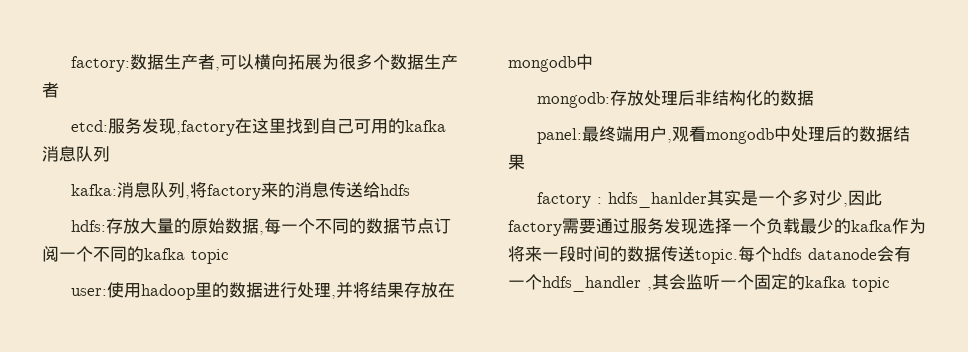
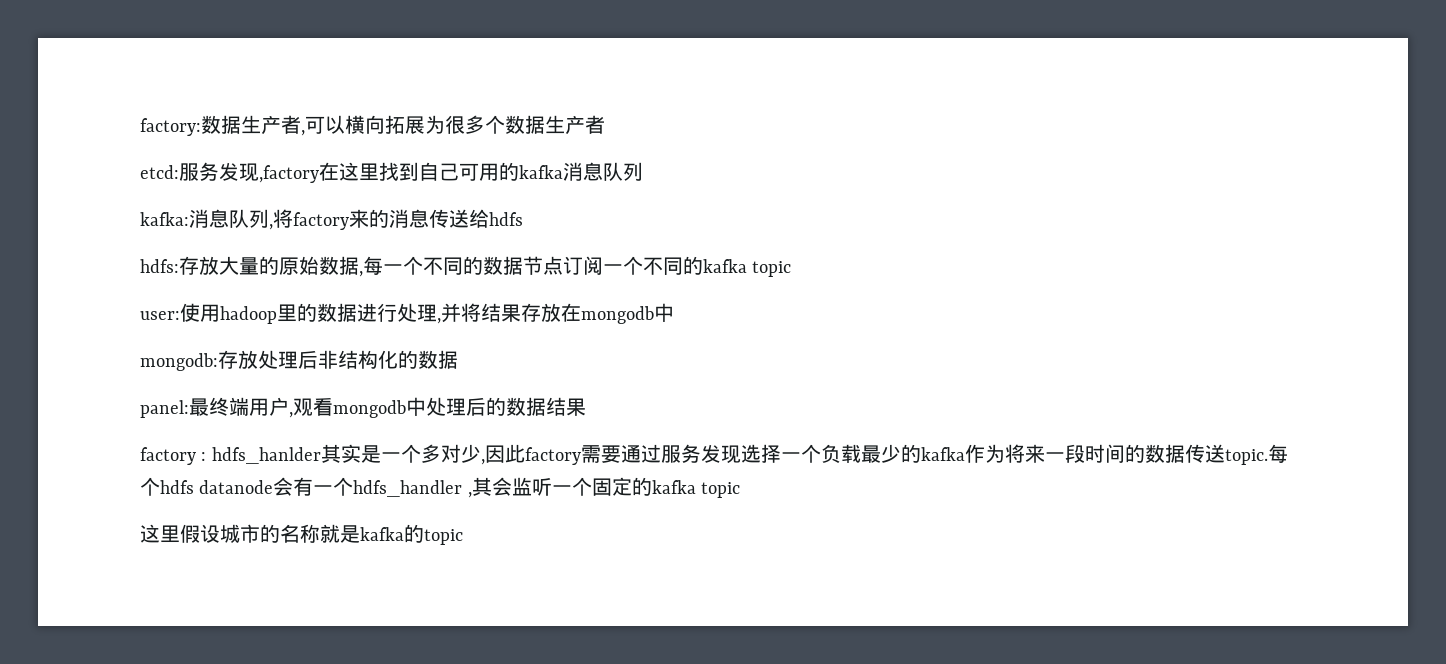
+ 这里假设城市的名称就是kafka的topic

